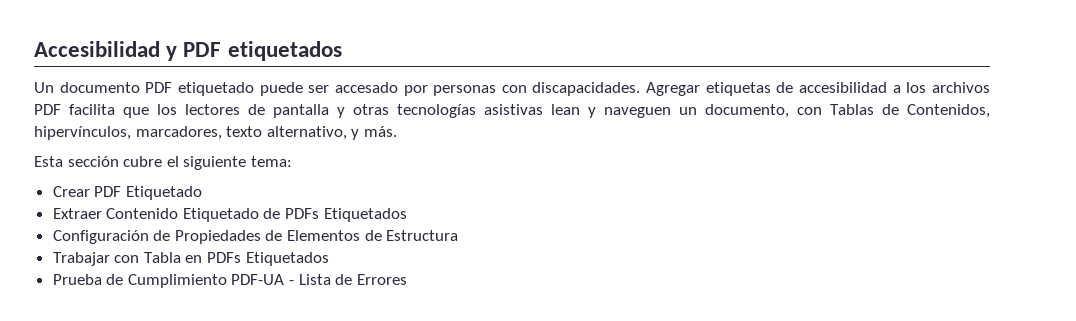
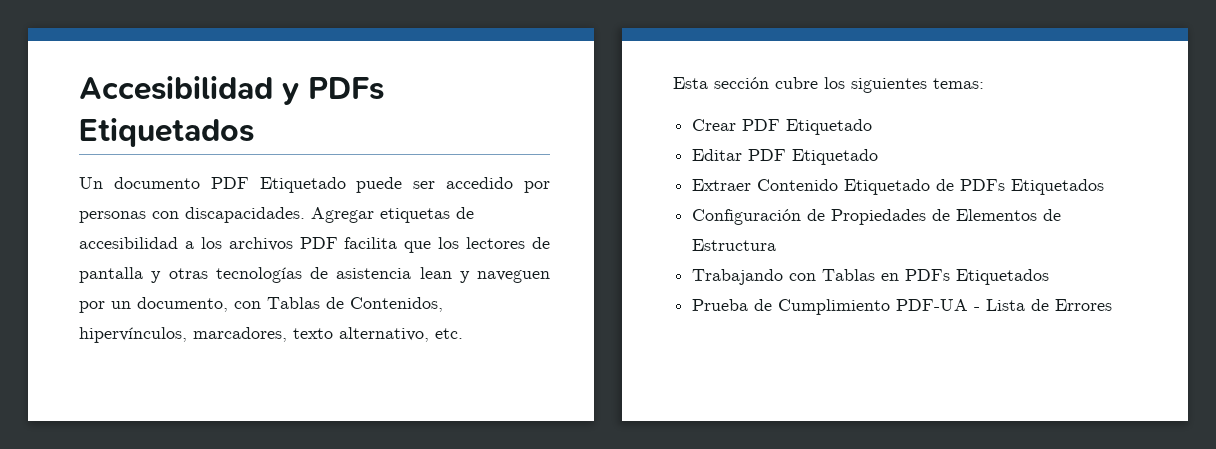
- Accesibilidad y PDF etiquetados
+ Accesibilidad y PDFs Etiquetados
- Un documento PDF etiquetado puede ser accesado por personas con discapacidades.
+ Un documento PDF Etiquetado puede ser accedido por personas con discapacidades.
- Agregar etiquetas de accesibilidad a los archivos PDF facilita que los lectores de pantalla y otras tecnologías asistivas lean y naveguen un documento, con Tablas de Contenidos, hipervínculos, marcadores, texto alternativo, y más.
+ Agregar etiquetas de accesibilidad a los archivos PDF facilita que los lectores de pantalla y otras tecnologías de asistencia lean y naveguen por un documento, con Tablas de Contenidos, hipervínculos, marcadores, texto alternativo, etc.
- Esta sección cubre el siguiente tema:
+ Esta sección cubre los siguientes temas:
+ Editar PDF Etiquetado
- Trabajar con Tabla en PDFs Etiquetados
+ Trabajando con Tablas en PDFs Etiquetados

